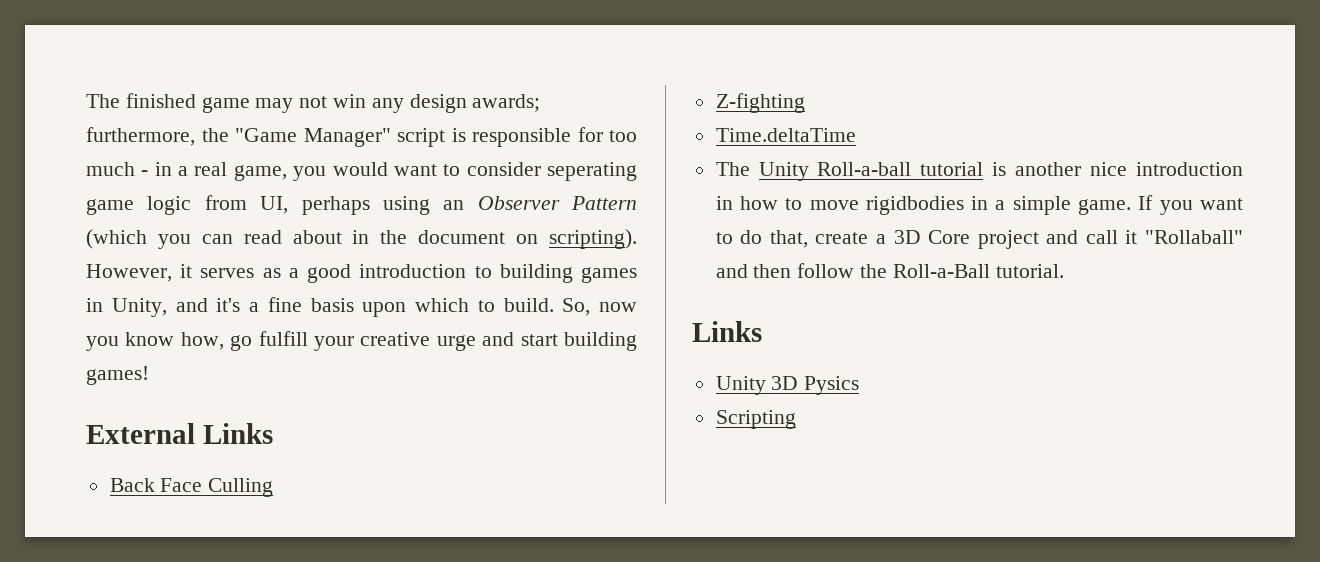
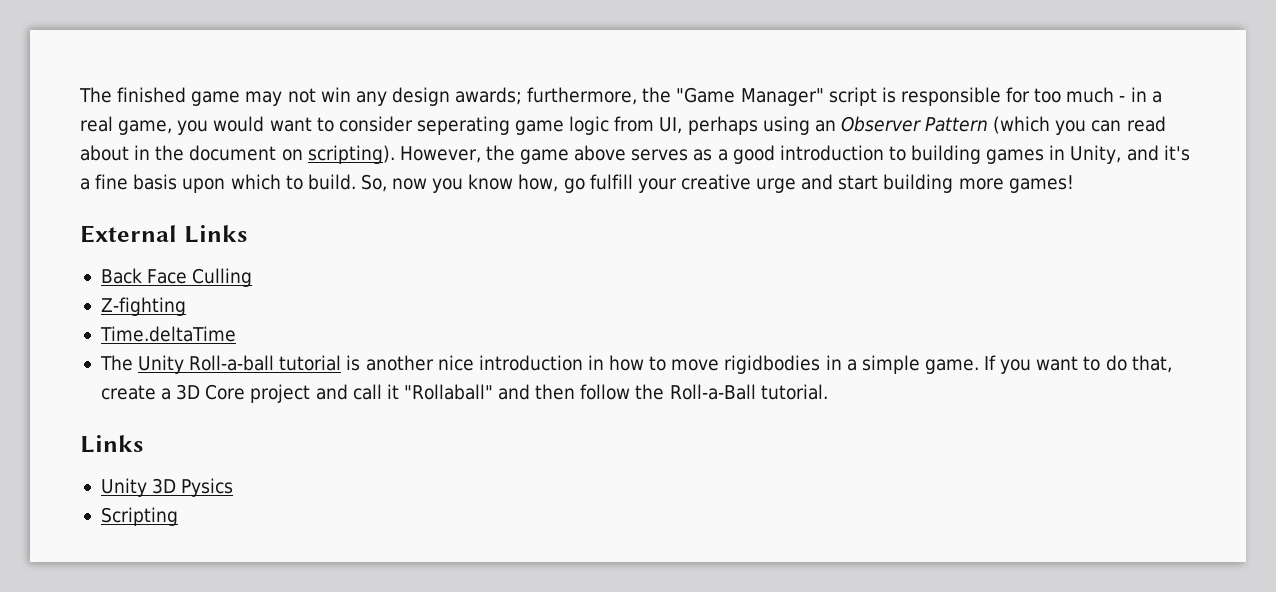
- However, it serves as a good introduction to building games in Unity, and it's a fine basis upon which to build.
+ However, the game above serves as a good introduction to building games in Unity, and it's a fine basis upon which to build.
- So, now you know how, go fulfill your creative urge and start building games!
+ So, now you know how, go fulfill your creative urge and start building more games!

